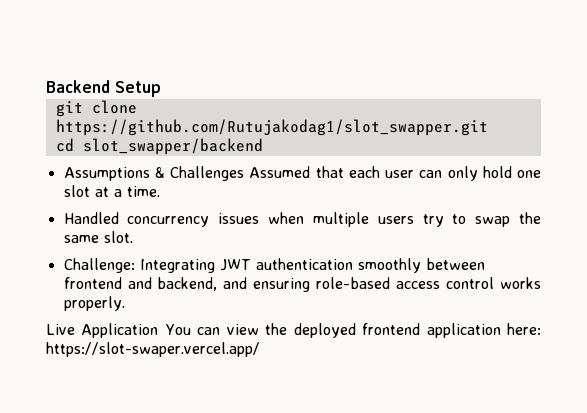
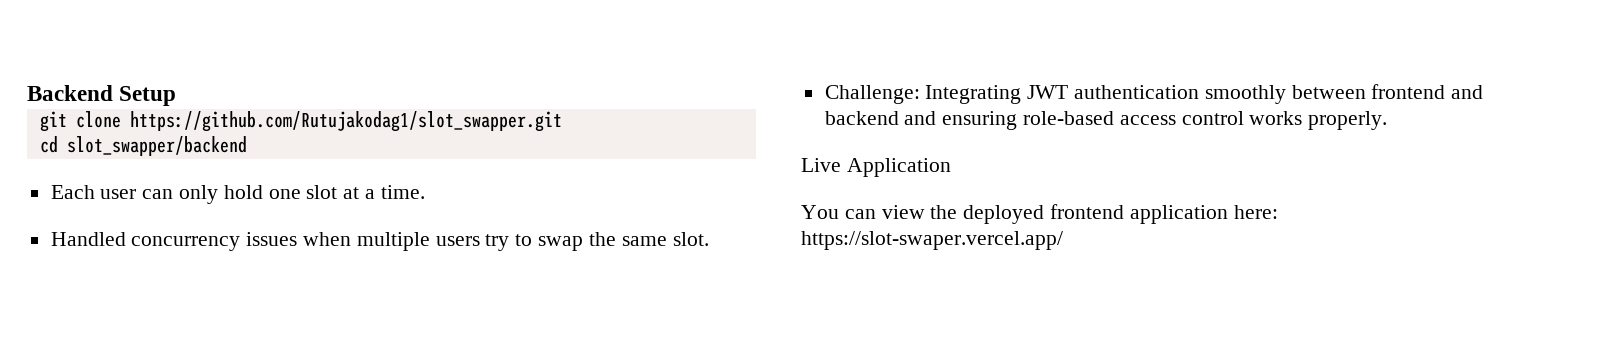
- Assumptions & Challenges Assumed that each user can only hold one slot at a time.
+ Each user can only hold one slot at a time.
- Challenge: Integrating JWT authentication smoothly between frontend and backend, and ensuring role-based access control works properly.
+ Challenge: Integrating JWT authentication smoothly between frontend and backend and ensuring role-based access control works properly.
- Live Application You can view the deployed frontend application here: https://slot-swaper.vercel.app/
+ Live Application
+ You can view the deployed frontend application here: https://slot-swaper.vercel.app/

